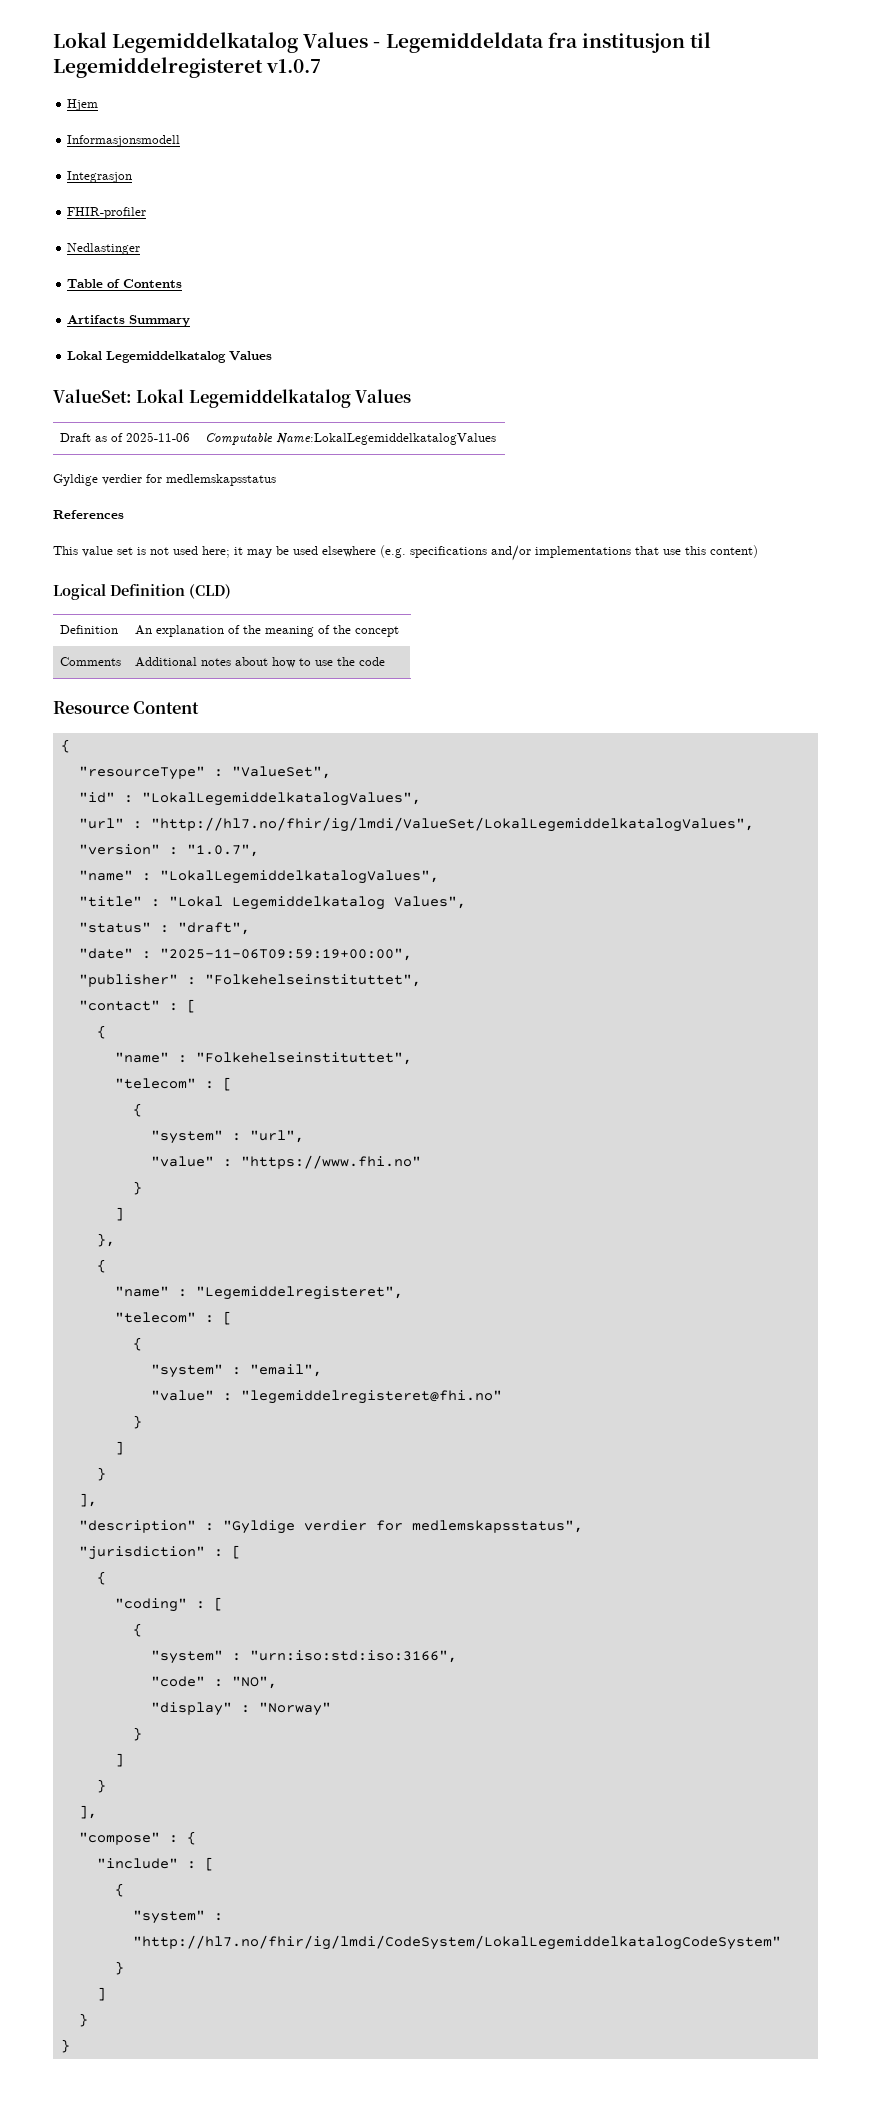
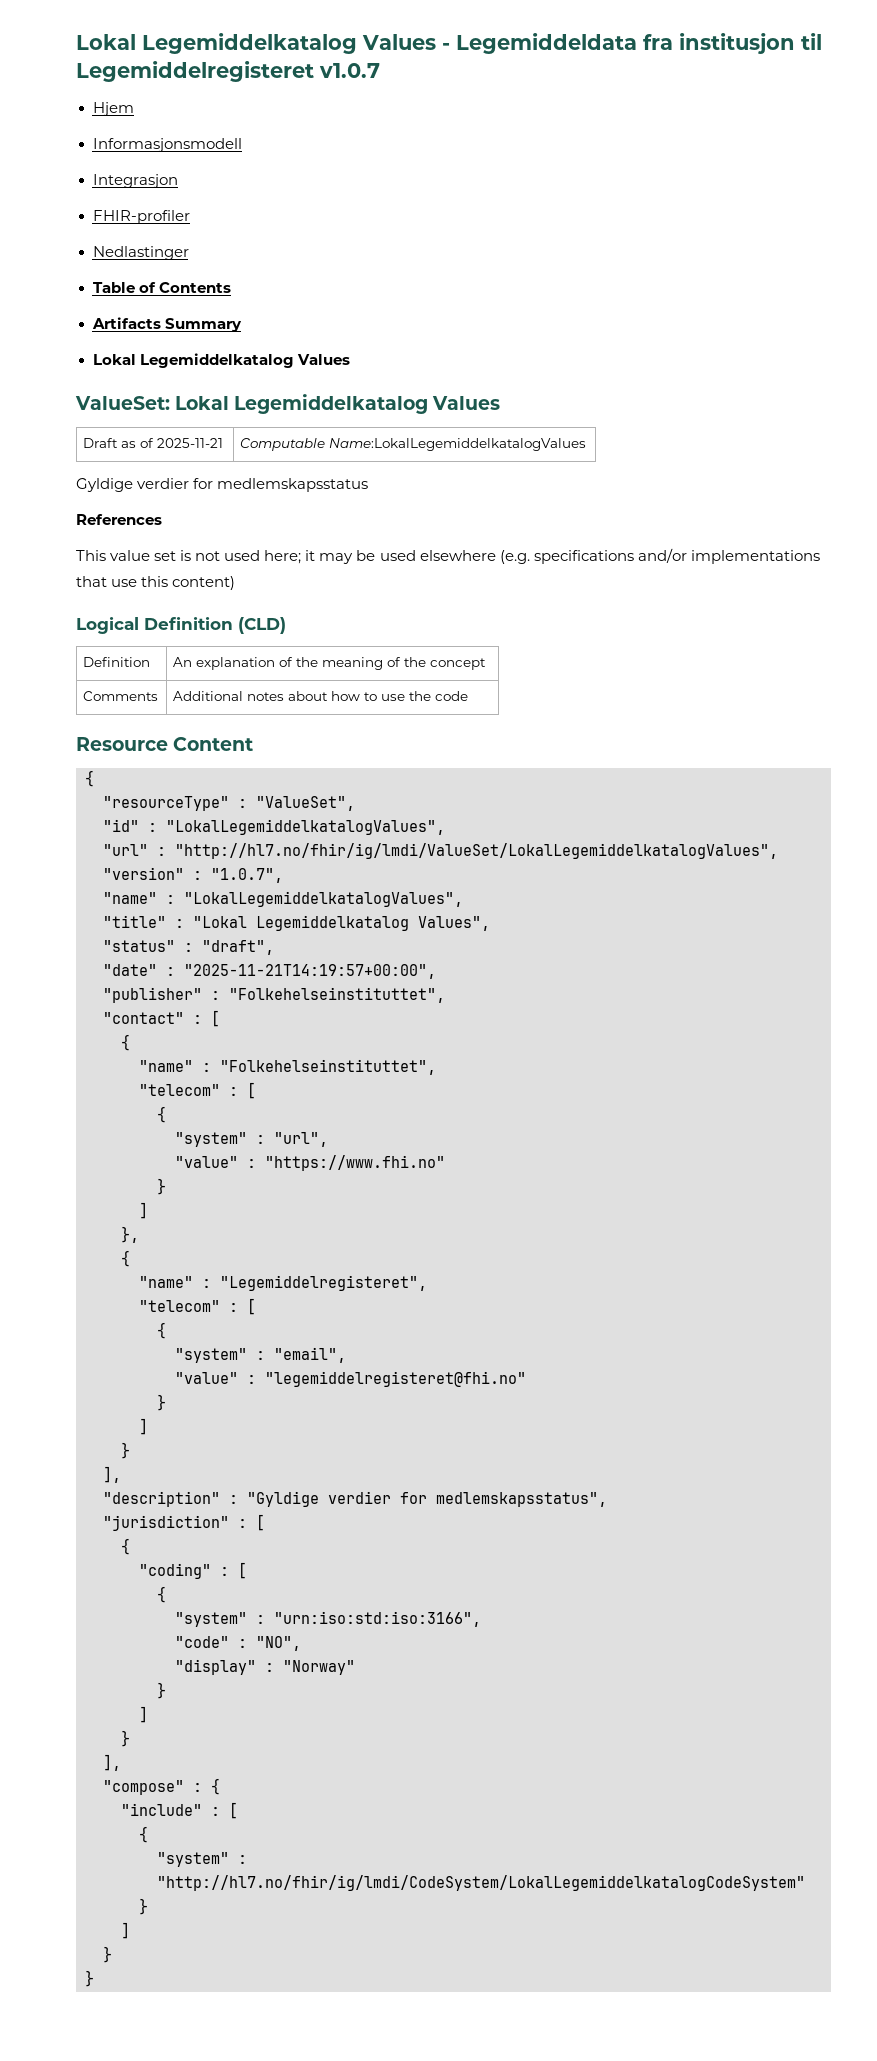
- Draft as of 2025-11-06 | Computable Name:LokalLegemiddelkatalogValues
+ Draft as of 2025-11-21 | Computable Name:LokalLegemiddelkatalogValues
- "date" : "2025-11-06T09:59:19+00:00",
+ "date" : "2025-11-21T14:19:57+00:00",

